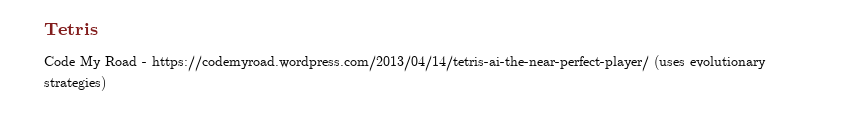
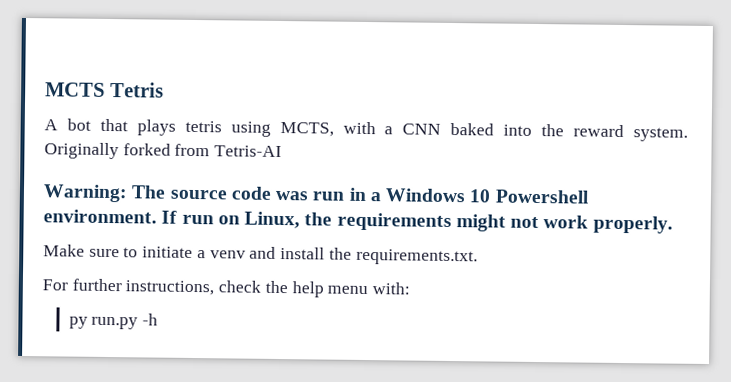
- Tetris
+ MCTS Tetris
- Code My Road - https://codemyroad.wordpress.com/2013/04/14/tetris-ai-the-near-perfect-player/ (uses evolutionary strategies)
+ A bot that plays tetris using MCTS, with a CNN baked into the reward system. Originally forked from Tetris-AI
+ Warning: The source code was run in a Windows 10 Powershell environment. If run on Linux, the requirements might not work properly.
+ Make sure to initiate a venv and install the requirements.txt.
+ For further instructions, check the help menu with:
+ py run.py -h

